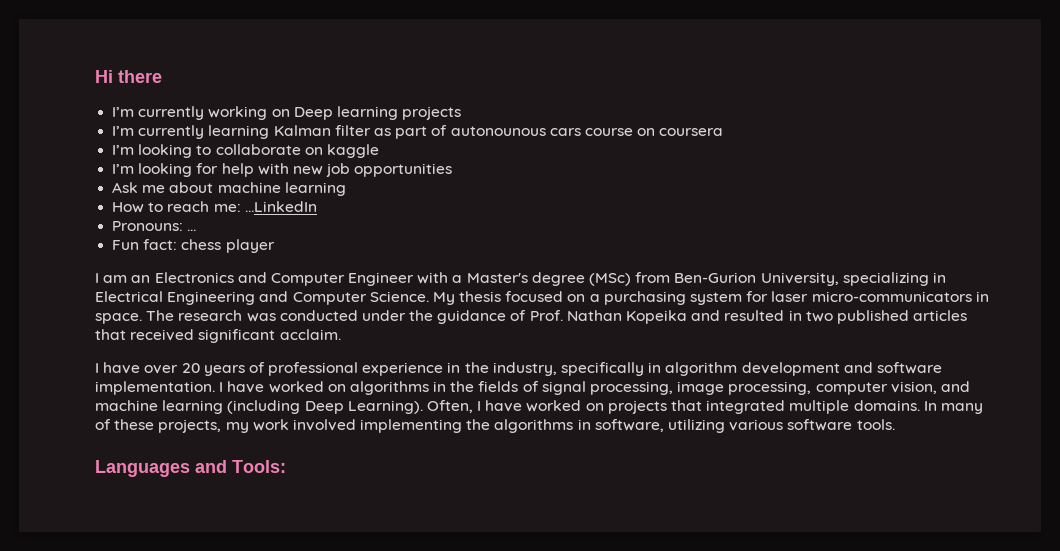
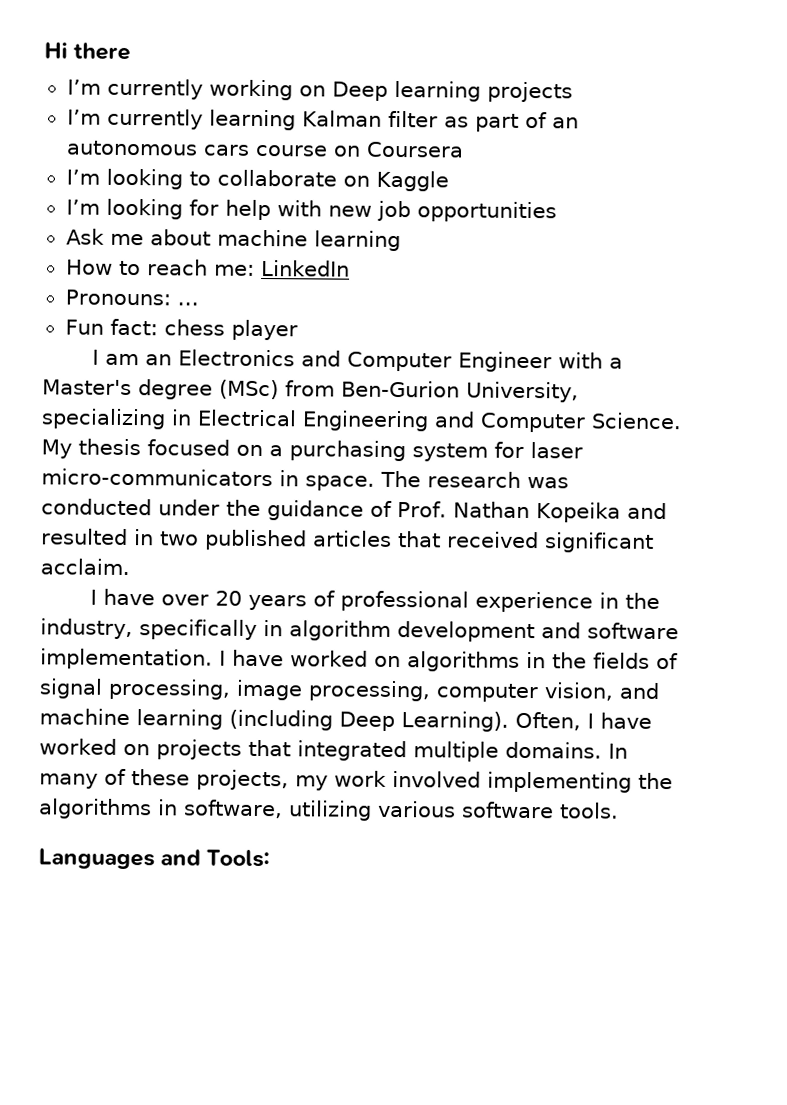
- I’m currently learning Kalman filter as part of autonounous cars course on coursera
+ I’m currently learning Kalman filter as part of an autonomous cars course on Coursera
- I’m looking to collaborate on kaggle
+ I’m looking to collaborate on Kaggle
- How to reach me: ...LinkedIn
+ How to reach me: LinkedIn

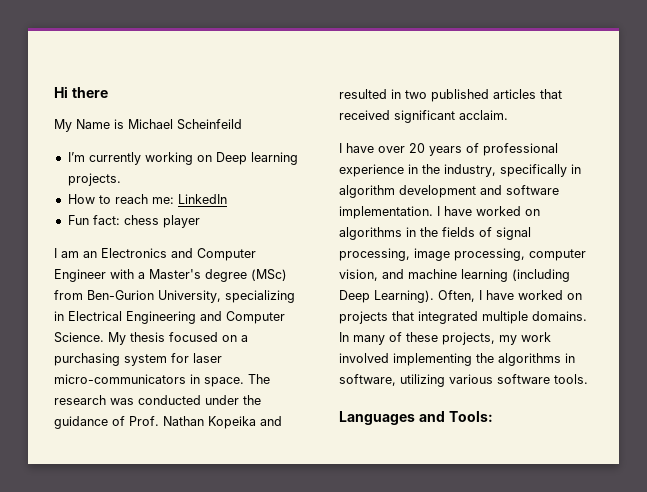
+ My Name is Michael Scheinfeild
- I’m currently working on Deep learning projects
- I’m currently learning Kalman filter as part of an autonomous cars course on Coursera
- I’m looking to collaborate on Kaggle
- I’m looking for help with new job opportunities
- Ask me about machine learning
+ I’m currently working on Deep learning projects.
- Pronouns: ...

